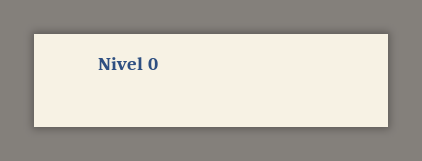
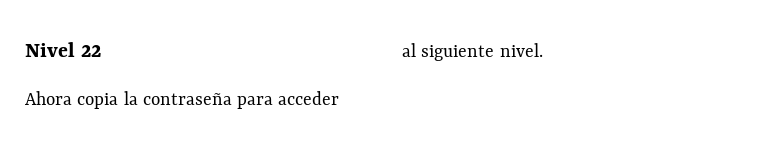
- Nivel 0
+ Nivel 22
+ Ahora copia la contraseña para acceder al siguiente nivel.

